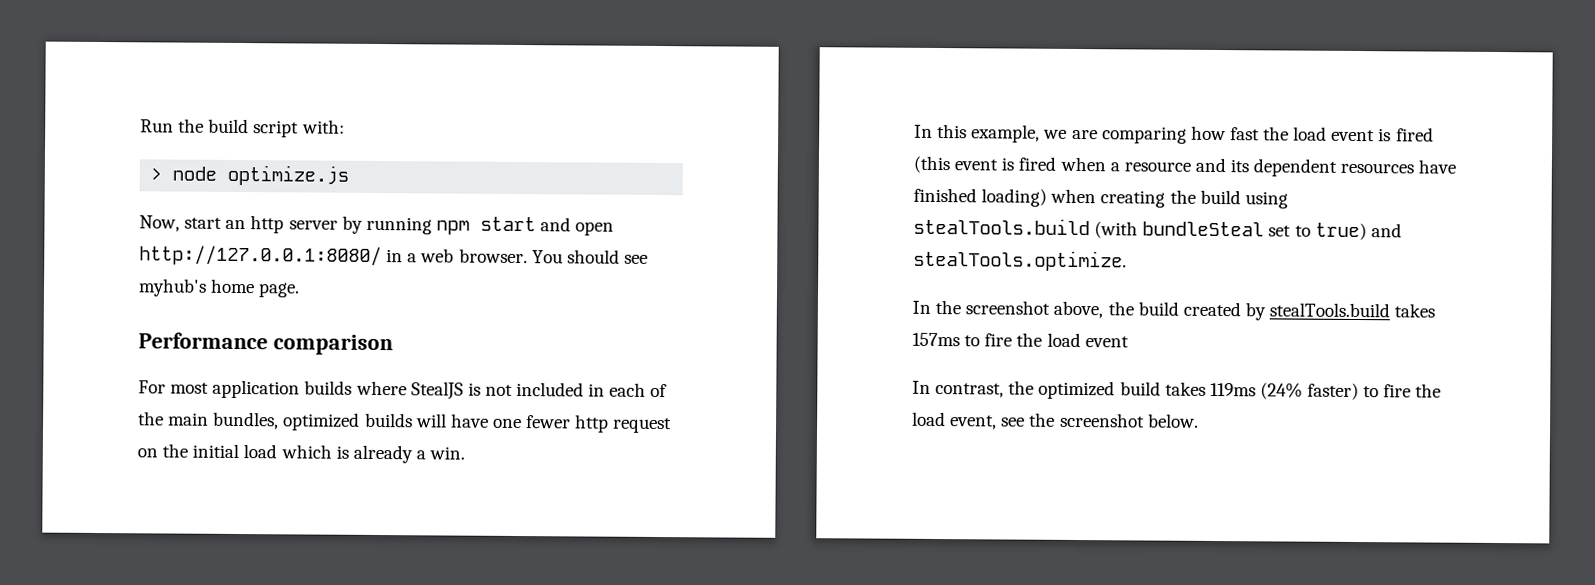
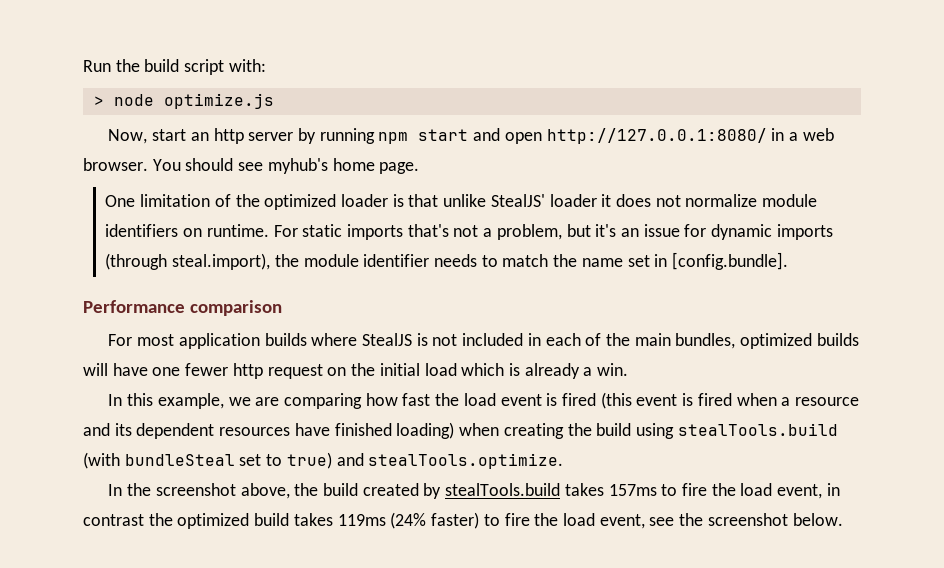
+ One limitation of the optimized loader is that unlike StealJS' loader it does not normalize module identifiers on runtime. For static imports that's not a problem, but it's an issue for dynamic imports (through steal.import), the module identifier needs to match the name set in [config.bundle].
- In the screenshot above, the build created by stealTools.build takes 157ms to fire the load event
- In contrast, the optimized build takes 119ms (24% faster) to fire the load event, see the screenshot below.
+ In the screenshot above, the build created by stealTools.build takes 157ms to fire the load event, in contrast the optimized build takes 119ms (24% faster) to fire the load event, see the screenshot below.

